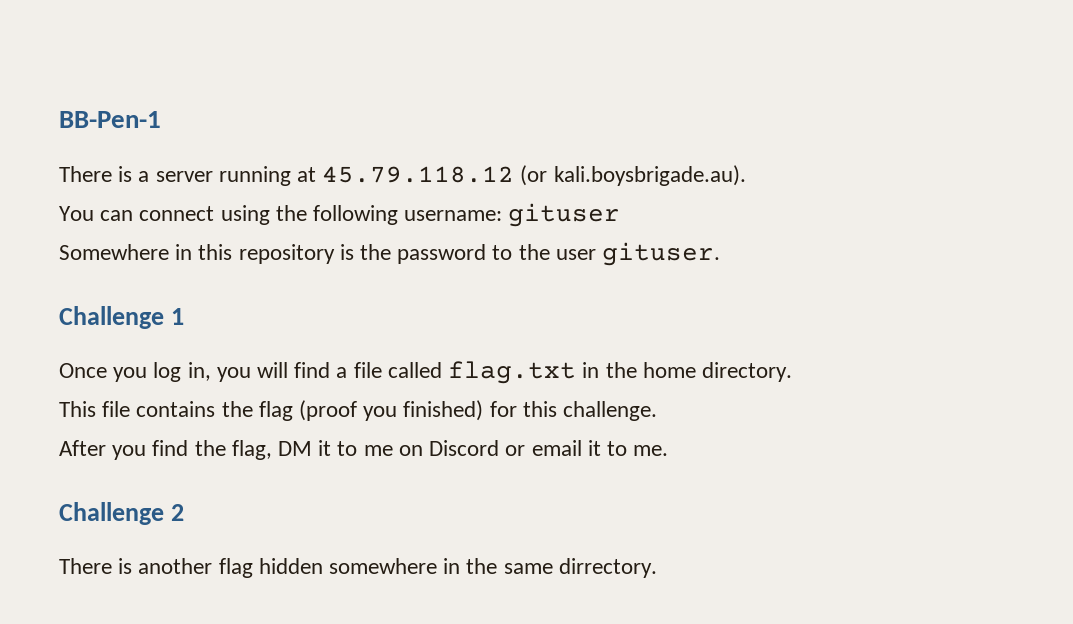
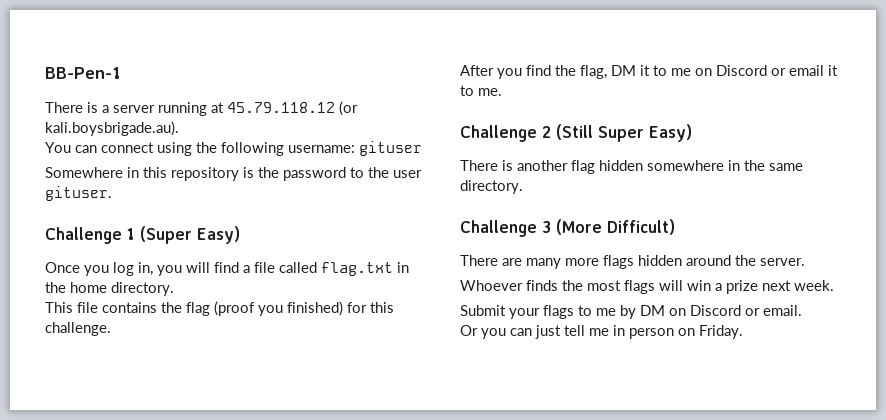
- Challenge 1
+ Challenge 1 (Super Easy)
- Challenge 2
+ Challenge 2 (Still Super Easy)
- There is another flag hidden somewhere in the same dirrectory.
+ There is another flag hidden somewhere in the same directory.
+ Challenge 3 (More Difficult)
+ There are many more flags hidden around the server.
+ Whoever finds the most flags will win a prize next week.
+ Submit your flags to me by DM on Discord or email.
+ Or you can just tell me in person on Friday.

